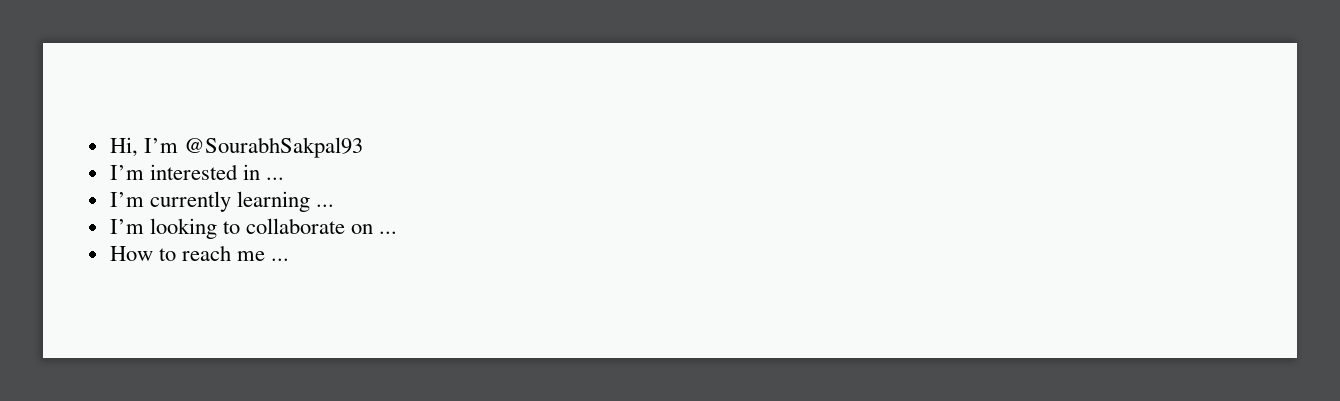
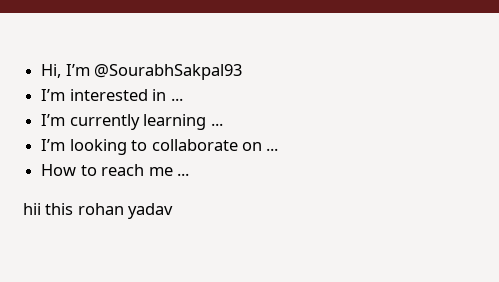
+ hii this rohan yadav

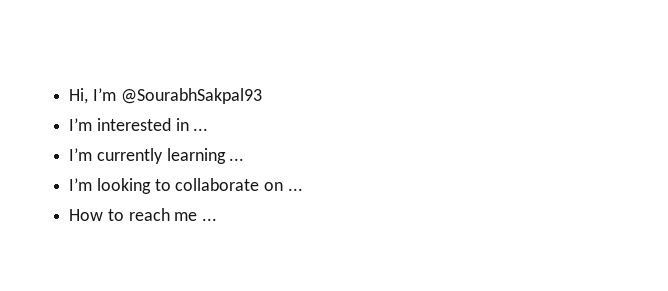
- hii this rohan yadav

